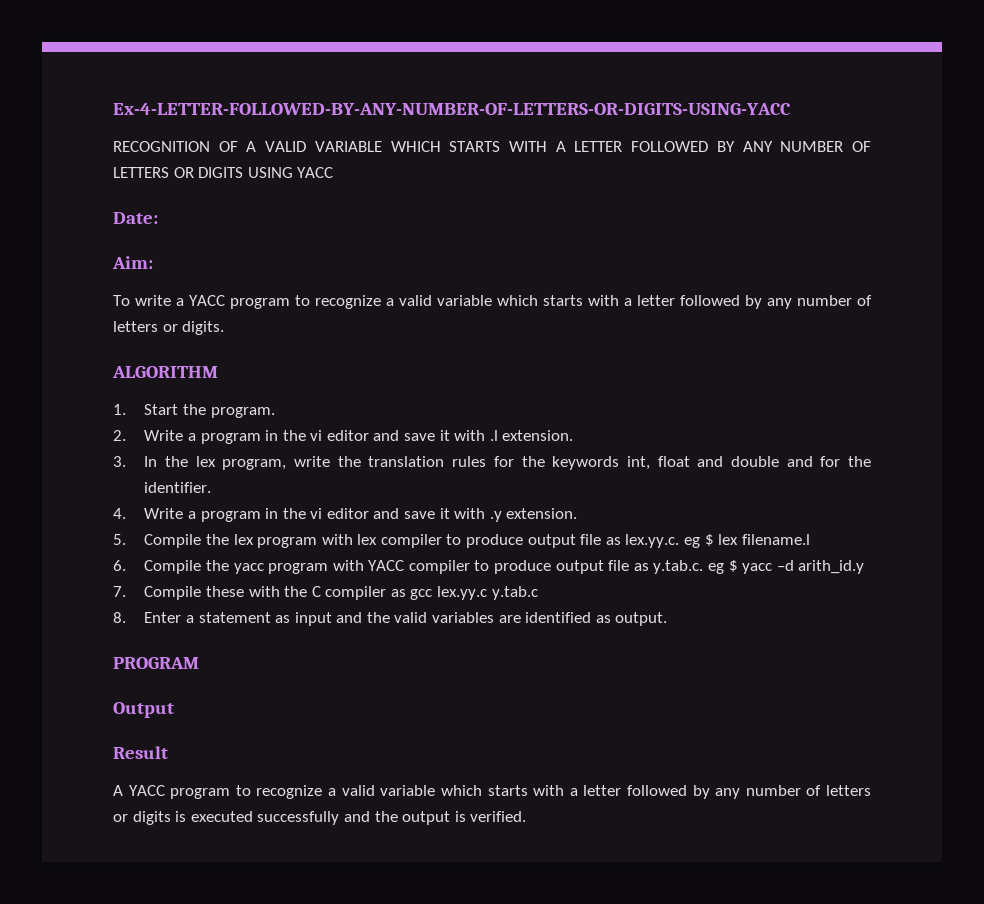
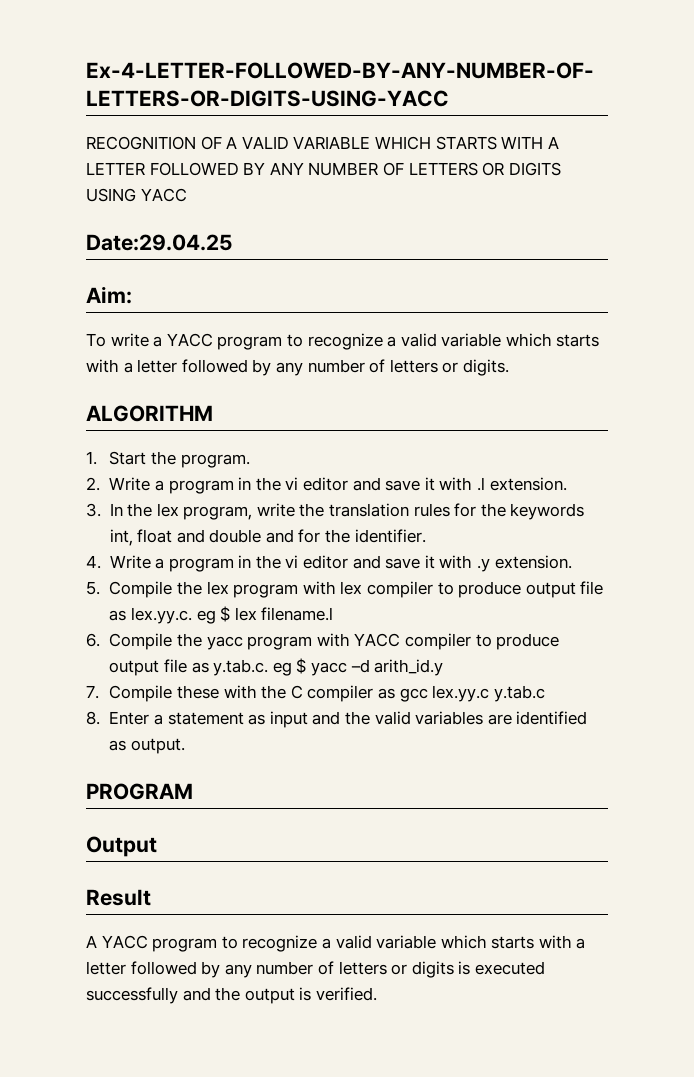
- Date:
+ Date:29.04.25

